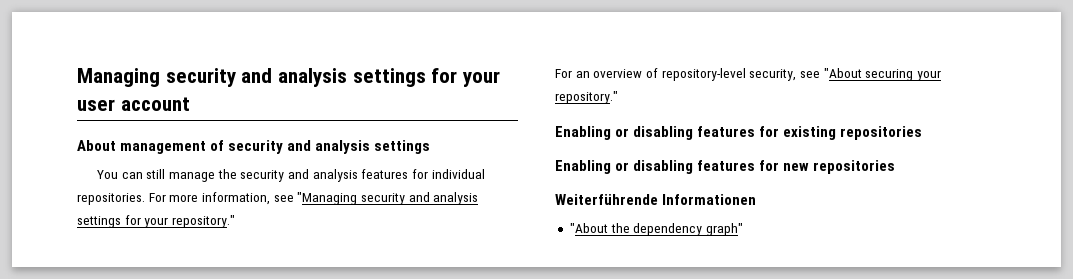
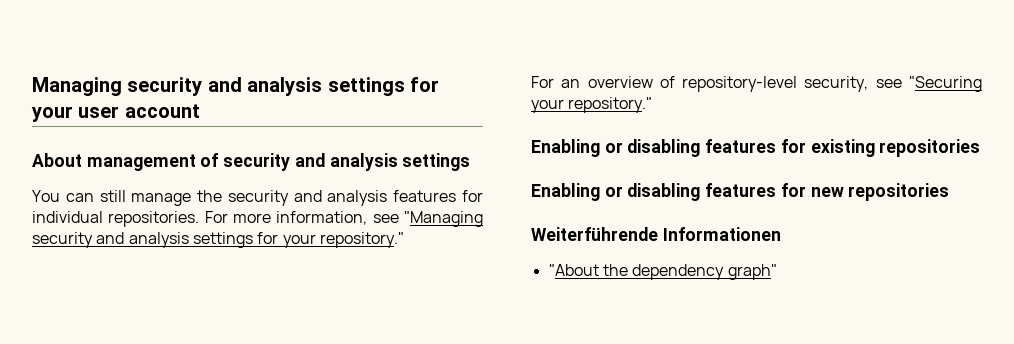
- For an overview of repository-level security, see "About securing your repository."
+ For an overview of repository-level security, see "Securing your repository."

